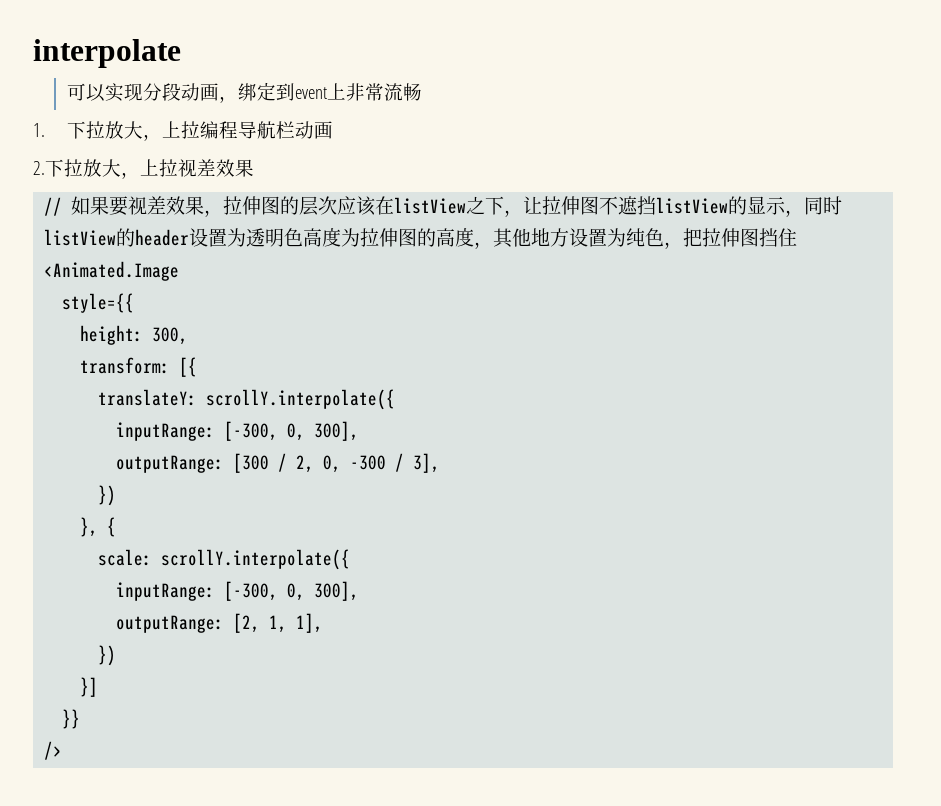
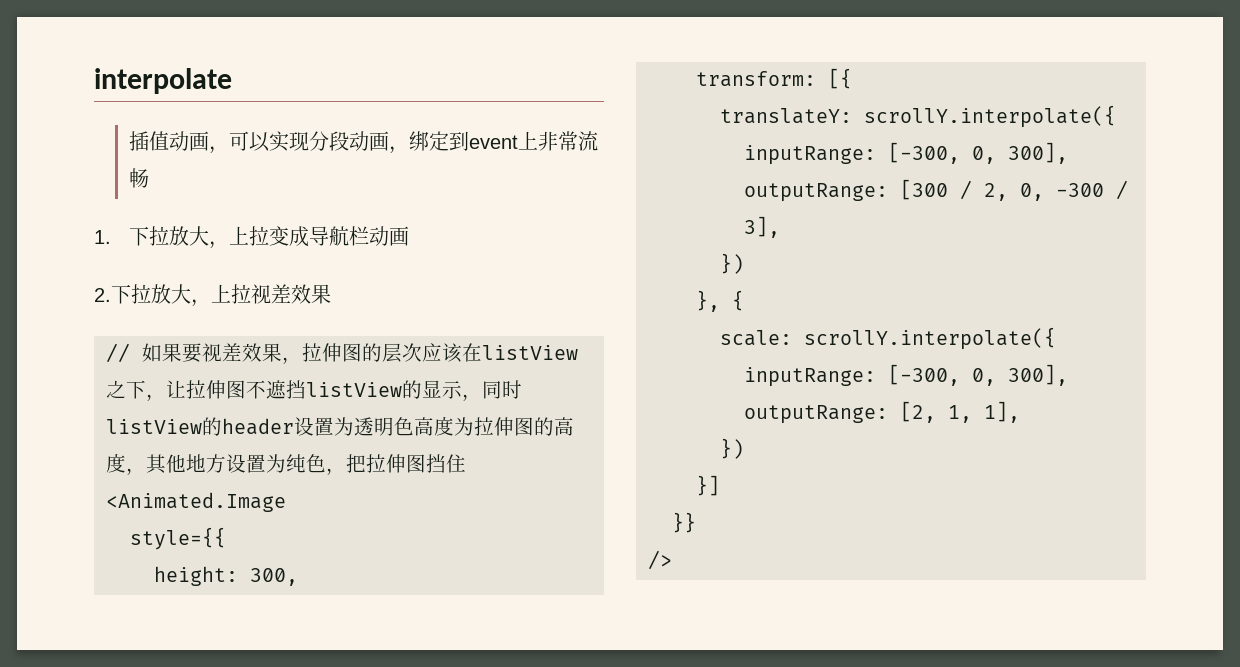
- 可以实现分段动画，绑定到event上非常流畅
+ 插值动画，可以实现分段动画，绑定到event上非常流畅
- 1.下拉放大，上拉编程导航栏动画
+ 1.下拉放大，上拉变成导航栏动画

